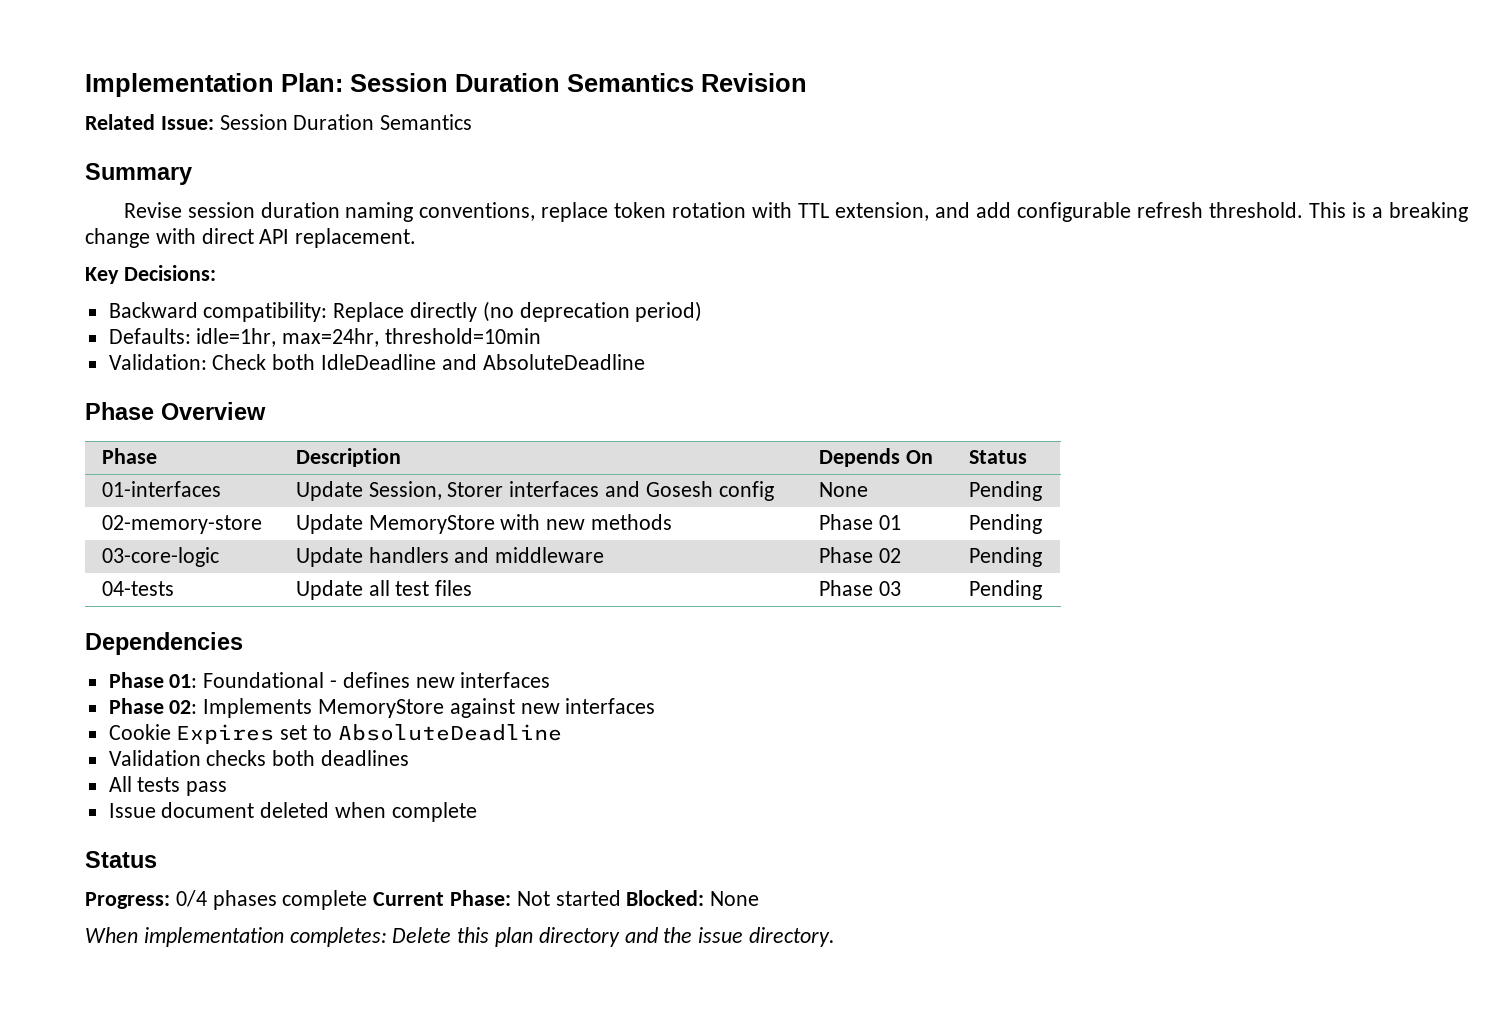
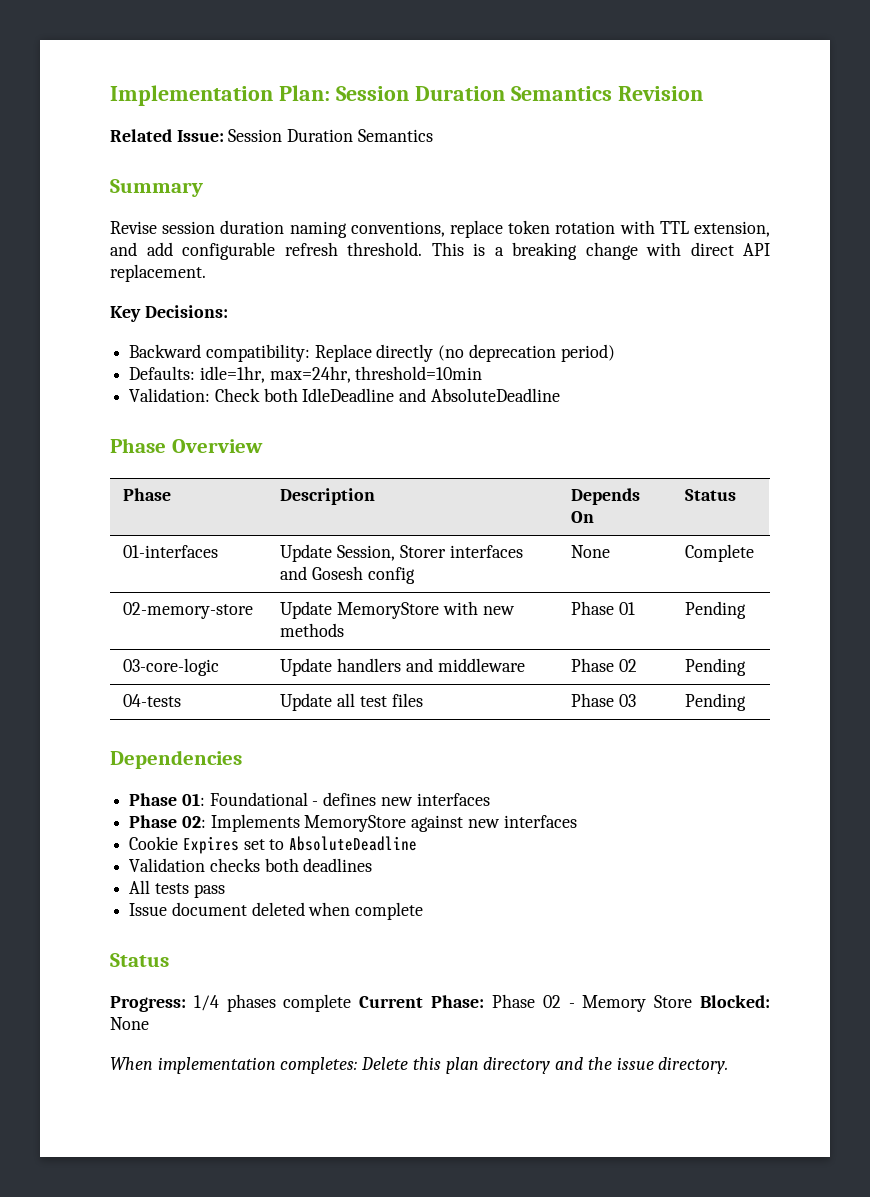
- 01-interfaces | Update Session, Storer interfaces and Gosesh config | None | Pending
+ 01-interfaces | Update Session, Storer interfaces and Gosesh config | None | Complete
- Progress: 0/4 phases complete Current Phase: Not started Blocked: None
+ Progress: 1/4 phases complete Current Phase: Phase 02 - Memory Store Blocked: None

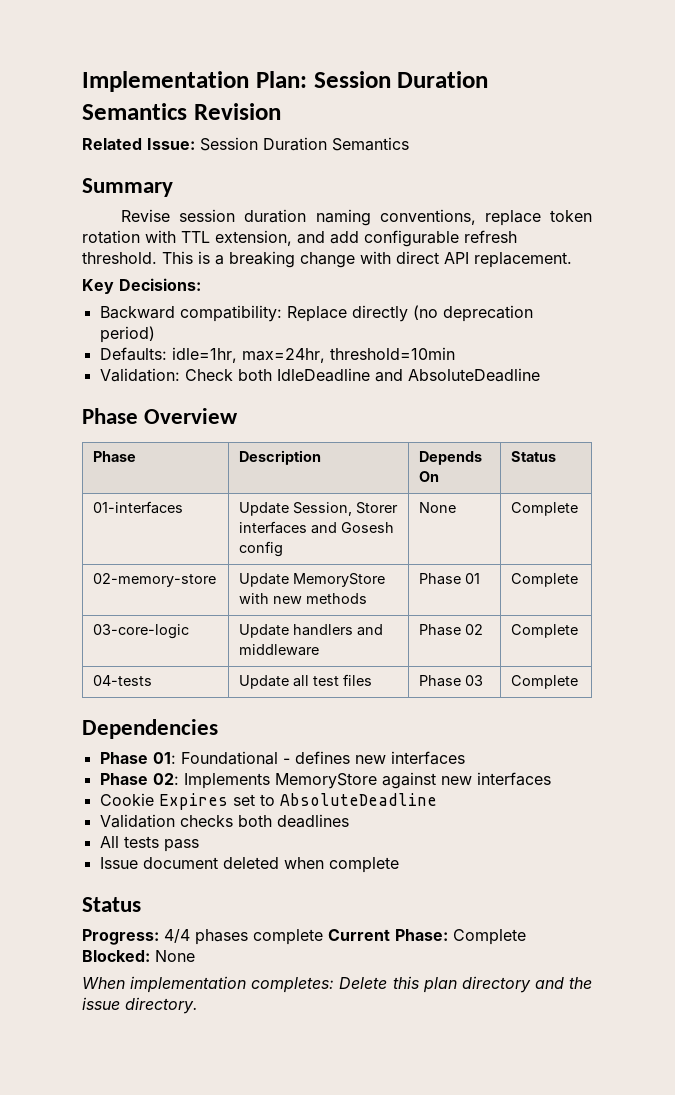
- 02-memory-store | Update MemoryStore with new methods | Phase 01 | Pending
+ 02-memory-store | Update MemoryStore with new methods | Phase 01 | Complete
- 03-core-logic | Update handlers and middleware | Phase 02 | Pending
+ 03-core-logic | Update handlers and middleware | Phase 02 | Complete
- 04-tests | Update all test files | Phase 03 | Pending
+ 04-tests | Update all test files | Phase 03 | Complete
- Progress: 1/4 phases complete Current Phase: Phase 02 - Memory Store Blocked: None
+ Progress: 4/4 phases complete Current Phase: Complete Blocked: None

